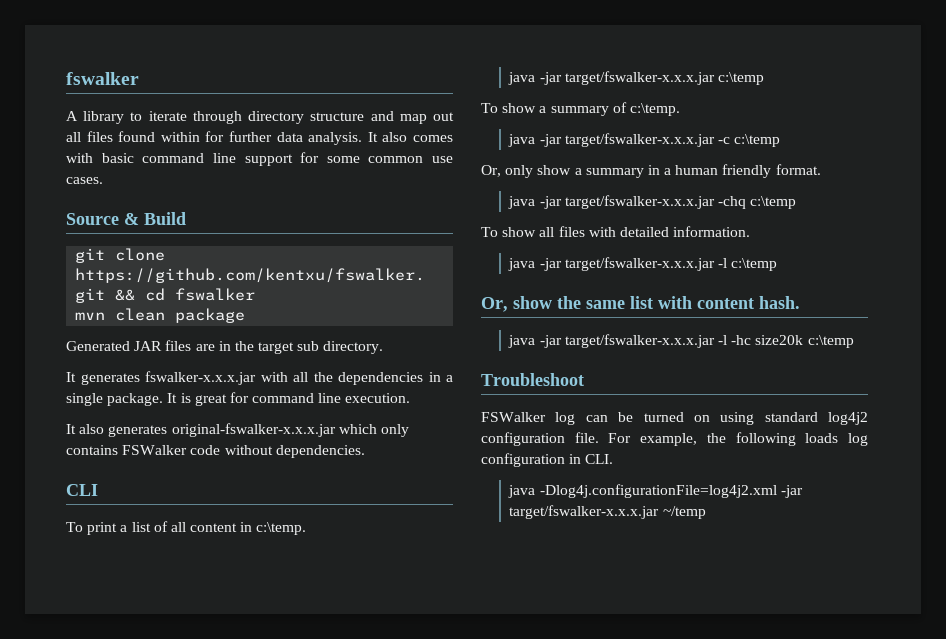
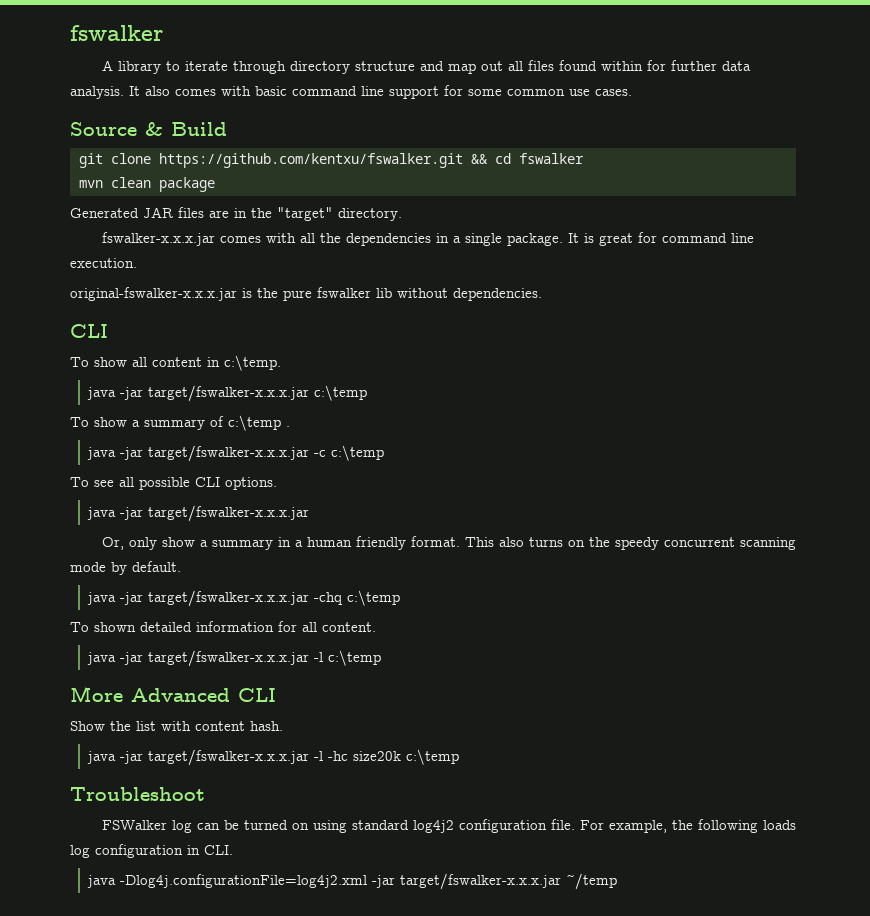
- Generated JAR files are in the target sub directory.
+ Generated JAR files are in the "target" directory.
- It generates fswalker-x.x.x.jar with all the dependencies in a single package.
+ fswalker-x.x.x.jar comes with all the dependencies in a single package.
- It also generates original-fswalker-x.x.x.jar which only contains FSWalker code without dependencies.
+ original-fswalker-x.x.x.jar is the pure fswalker lib without dependencies.
- To print a list of all content in c:\temp.
+ To show all content in c:\temp.
- To show a summary of c:\temp.
+ To show a summary of c:\temp .
+ To see all possible CLI options.
+ java -jar target/fswalker-x.x.x.jar
+ This also turns on the speedy concurrent scanning mode by default.
- To show all files with detailed information.
+ To shown detailed information for all content.
- Or, show the same list with content hash.
+ More Advanced CLI
+ Show the list with content hash.

